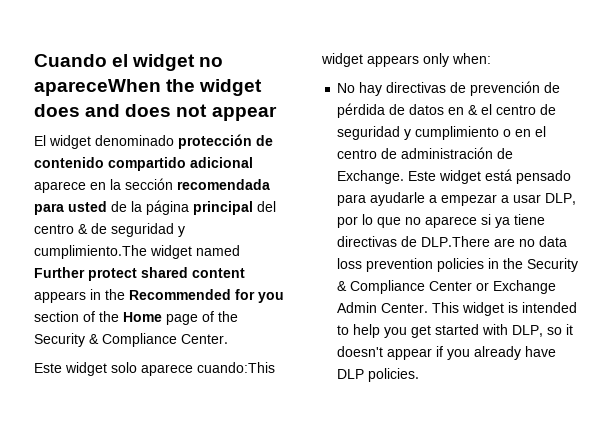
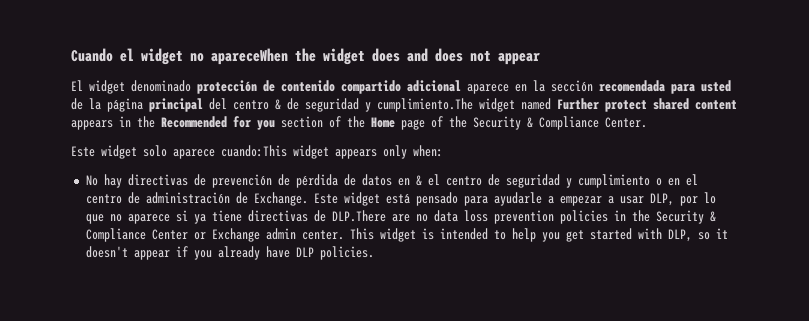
- Este widget está pensado para ayudarle a empezar a usar DLP, por lo que no aparece si ya tiene directivas de DLP.There are no data loss prevention policies in the Security & Compliance Center or Exchange Admin Center.
+ Este widget está pensado para ayudarle a empezar a usar DLP, por lo que no aparece si ya tiene directivas de DLP.There are no data loss prevention policies in the Security & Compliance Center or Exchange admin center.

